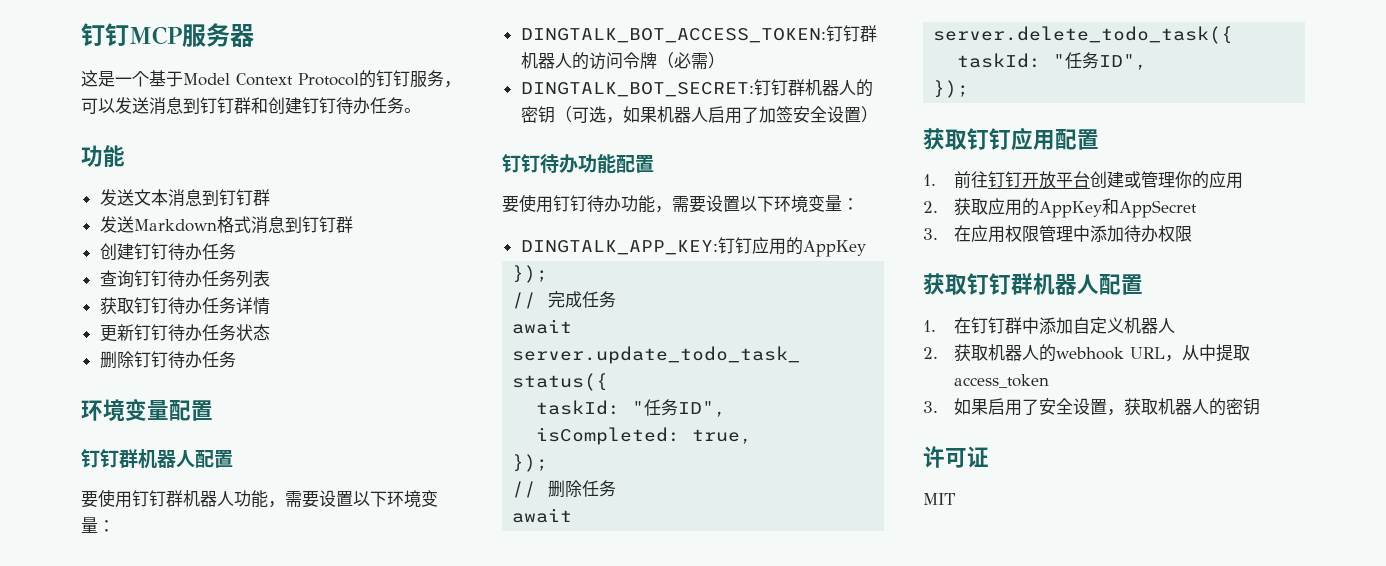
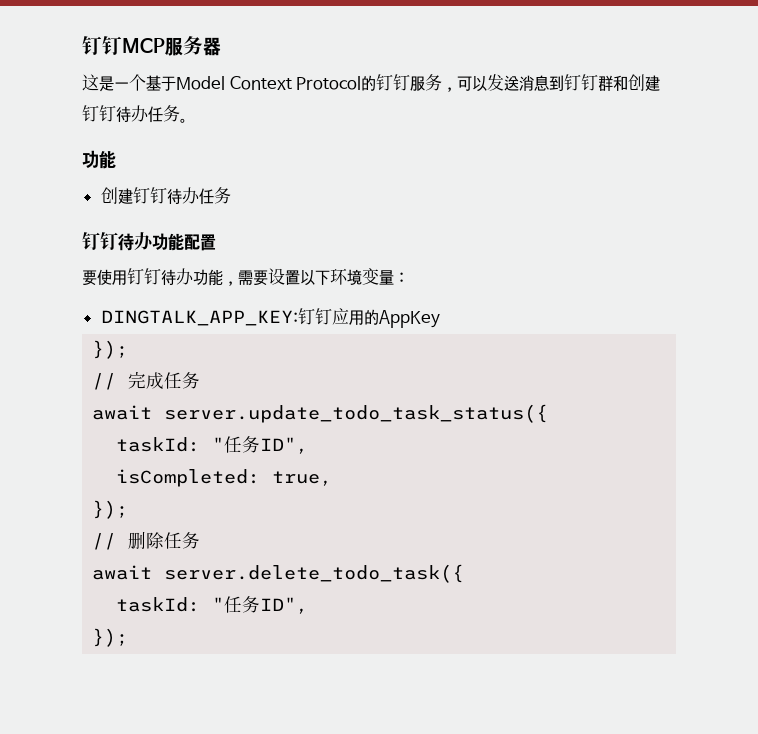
  这是一个基于Model Context Protocol的钉钉服务，可以发送消息到钉钉群和创建钉钉待办任务。
  功能
- 发送文本消息到钉钉群
- 发送Markdown格式消息到钉钉群
  创建钉钉待办任务
- 查询钉钉待办任务列表
- 获取钉钉待办任务详情
- 更新钉钉待办任务状态
- 删除钉钉待办任务
- 环境变量配置
- 钉钉群机器人配置
- 要使用钉钉群机器人功能，需要设置以下环境变量：
- DINGTALK_BOT_ACCESS_TOKEN:钉钉群机器人的访问令牌（必需）
- DINGTALK_BOT_SECRET:钉钉群机器人的密钥（可选，如果机器人启用了加签安全设置）
- 获取钉钉应用配置
- 1.前往钉钉开放平台创建或管理你的应用
- 2.获取应用的AppKey和AppSecret
- 3.在应用权限管理中添加待办权限
- 获取钉钉群机器人配置
- 1.在钉钉群中添加自定义机器人
- 2.获取机器人的webhook URL，从中提取access_token
- 3.如果启用了安全设置，获取机器人的密钥
- 许可证
- MIT

